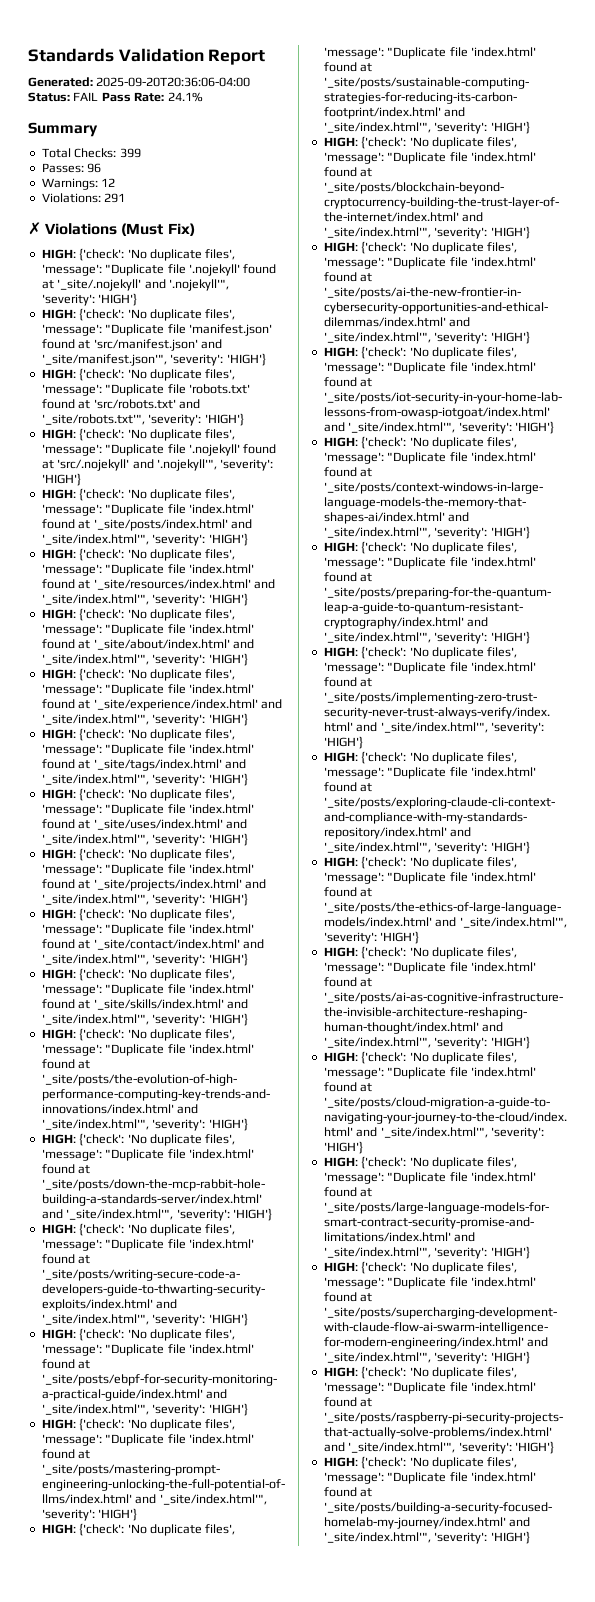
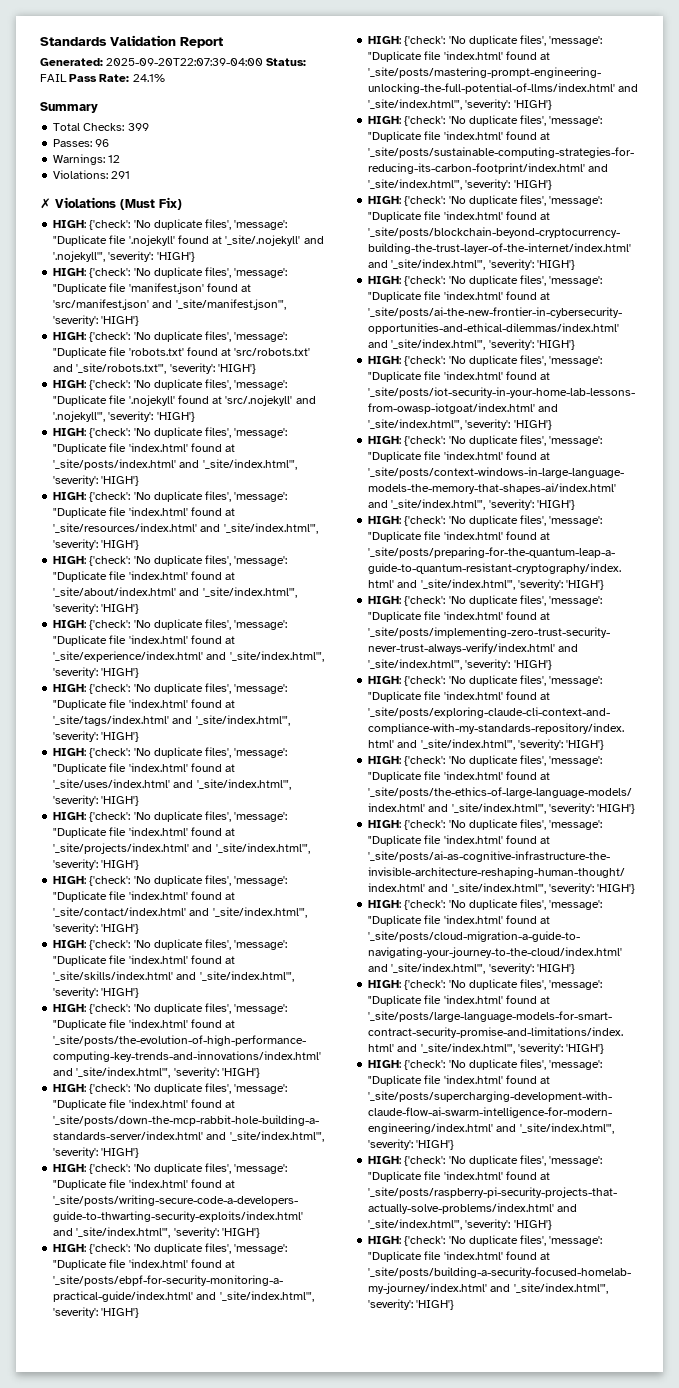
- Generated: 2025-09-20T20:36:06-04:00 Status: FAIL Pass Rate: 24.1%
+ Generated: 2025-09-20T22:07:39-04:00 Status: FAIL Pass Rate: 24.1%

